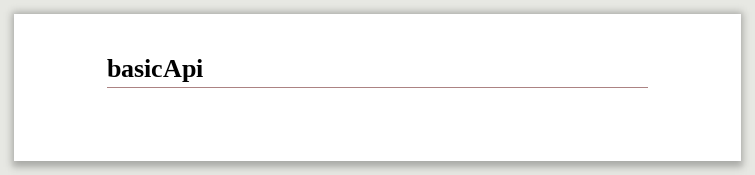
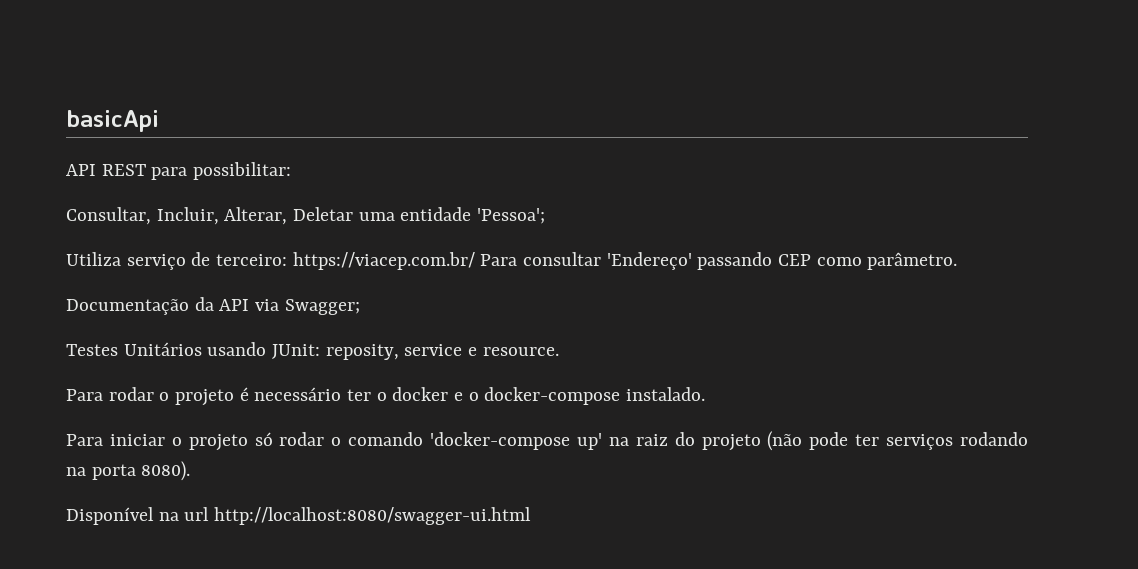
+ API REST para possibilitar:
+ Consultar, Incluir, Alterar, Deletar uma entidade 'Pessoa';
+ Utiliza serviço de terceiro: https://viacep.com.br/ Para consultar 'Endereço' passando CEP como parâmetro.
+ Documentação da API via Swagger;
+ Testes Unitários usando JUnit: reposity, service e resource.
+ Para rodar o projeto é necessário ter o docker e o docker-compose instalado.
+ Para iniciar o projeto só rodar o comando 'docker-compose up' na raiz do projeto (não pode ter serviços rodando na porta 8080).
+ Disponível na url http://localhost:8080/swagger-ui.html

